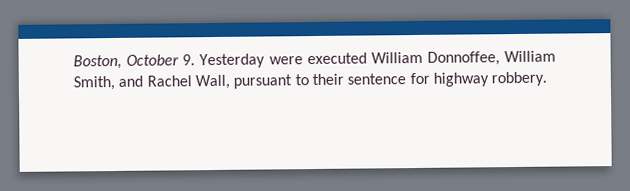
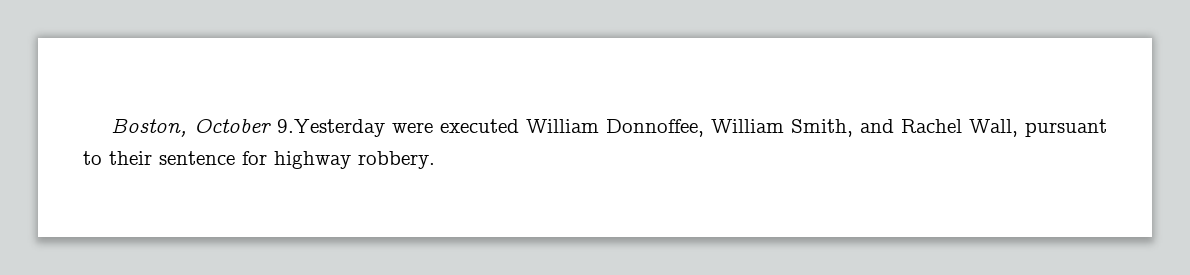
- Boston, October 9. Yesterday were executed William Donnoffee, William Smith, and Rachel Wall, pursuant to their sentence for highway robbery.
+ Boston, October 9.Yesterday were executed William Donnoffee, William Smith, and Rachel Wall, pursuant to their sentence for highway robbery.

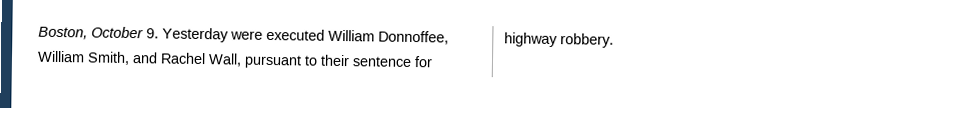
- Boston, October 9.Yesterday were executed William Donnoffee, William Smith, and Rachel Wall, pursuant to their sentence for highway robbery.
+ Boston, October 9. Yesterday were executed William Donnoffee, William Smith, and Rachel Wall, pursuant to their sentence for highway robbery.

